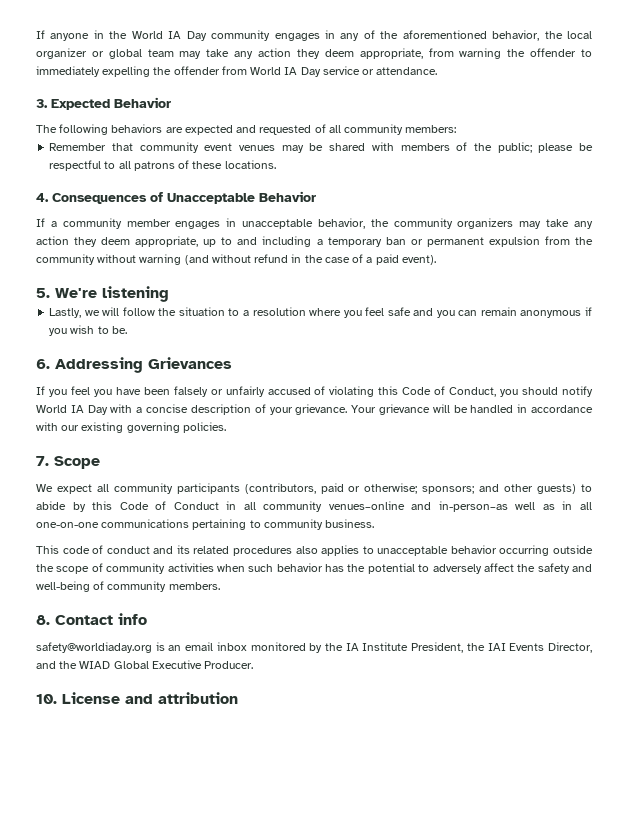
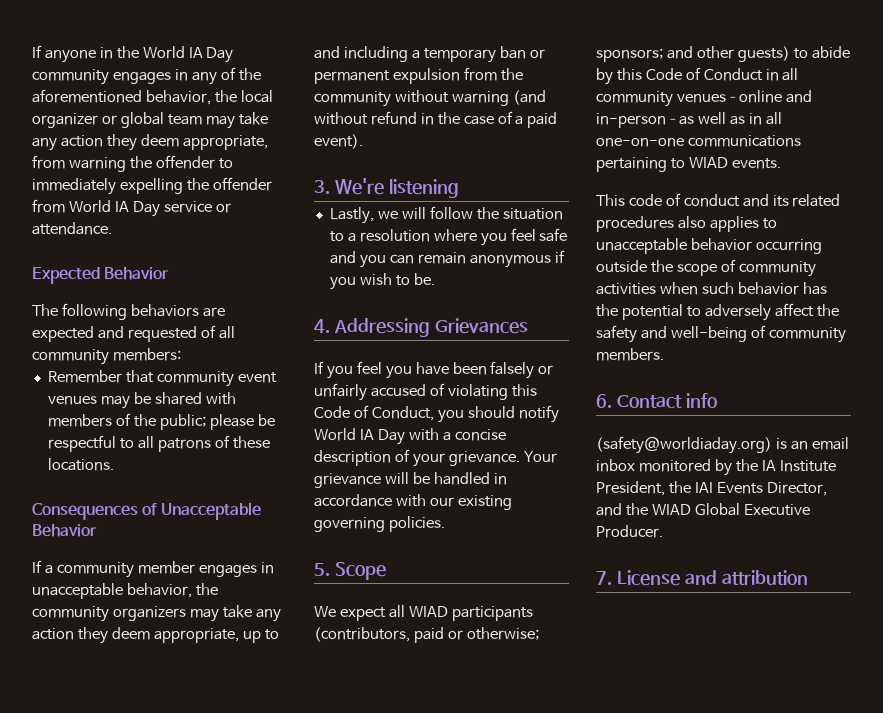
- 3. Expected Behavior
+ Expected Behavior
- 4. Consequences of Unacceptable Behavior
+ Consequences of Unacceptable Behavior
- 5. We're listening
+ 3. We're listening
- 6. Addressing Grievances
+ 4. Addressing Grievances
- 7. Scope
+ 5. Scope
- We expect all community participants (contributors, paid or otherwise; sponsors; and other guests) to abide by this Code of Conduct in all community venues–online and in-person–as well as in all one-on-one communications pertaining to community business.
+ We expect all WIAD participants (contributors, paid or otherwise; sponsors; and other guests) to abide by this Code of Conduct in all community venues–online and in-person–as well as in all one-on-one communications pertaining to WIAD events.
- 8. Contact info
+ 6. Contact info
- safety@worldiaday.org is an email inbox monitored by the IA Institute President, the IAI Events Director, and the WIAD Global Executive Producer.
+ (safety@worldiaday.org) is an email inbox monitored by the IA Institute President, the IAI Events Director, and the WIAD Global Executive Producer.
- 10. License and attribution
+ 7. License and attribution

